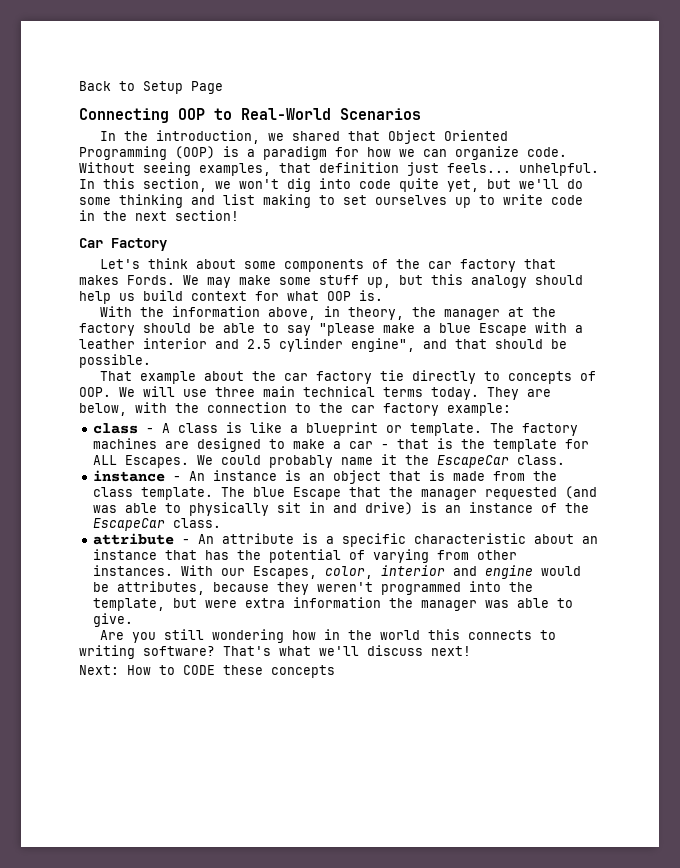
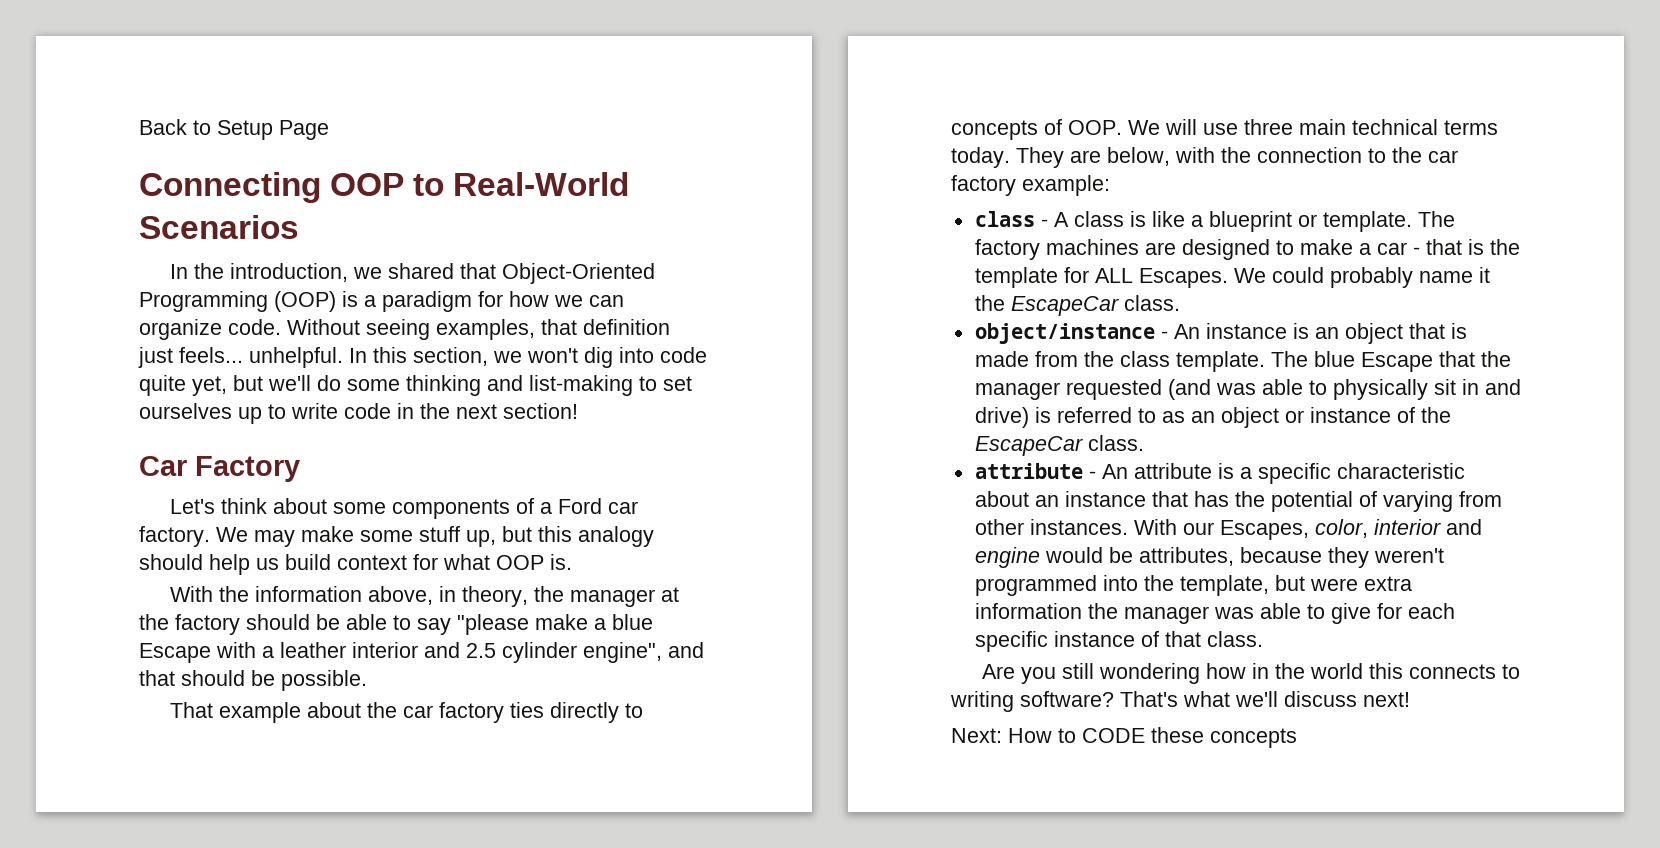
- In the introduction, we shared that Object Oriented Programming (OOP) is a paradigm for how we can organize code.
+ In the introduction, we shared that Object-Oriented Programming (OOP) is a paradigm for how we can organize code.
- In this section, we won't dig into code quite yet, but we'll do some thinking and list making to set ourselves up to write code in the next section!
+ In this section, we won't dig into code quite yet, but we'll do some thinking and list-making to set ourselves up to write code in the next section!
- Let's think about some components of the car factory that makes Fords.
+ Let's think about some components of a Ford car factory.
- That example about the car factory tie directly to concepts of OOP. We will use three main technical terms today.
+ That example about the car factory ties directly to concepts of OOP. We will use three main technical terms today.
- instance - An instance is an object that is made from the class template.
+ object/instance - An instance is an object that is made from the class template.
- The blue Escape that the manager requested (and was able to physically sit in and drive) is an instance of the EscapeCar class.
+ The blue Escape that the manager requested (and was able to physically sit in and drive) is referred to as an object or instance of the EscapeCar class.
- With our Escapes, color, interior and engine would be attributes, because they weren't programmed into the template, but were extra information the manager was able to give.
+ With our Escapes, color, interior and engine would be attributes, because they weren't programmed into the template, but were extra information the manager was able to give for each specific instance of that class.

